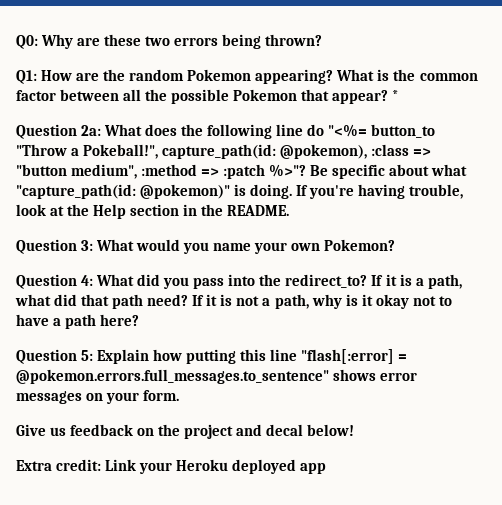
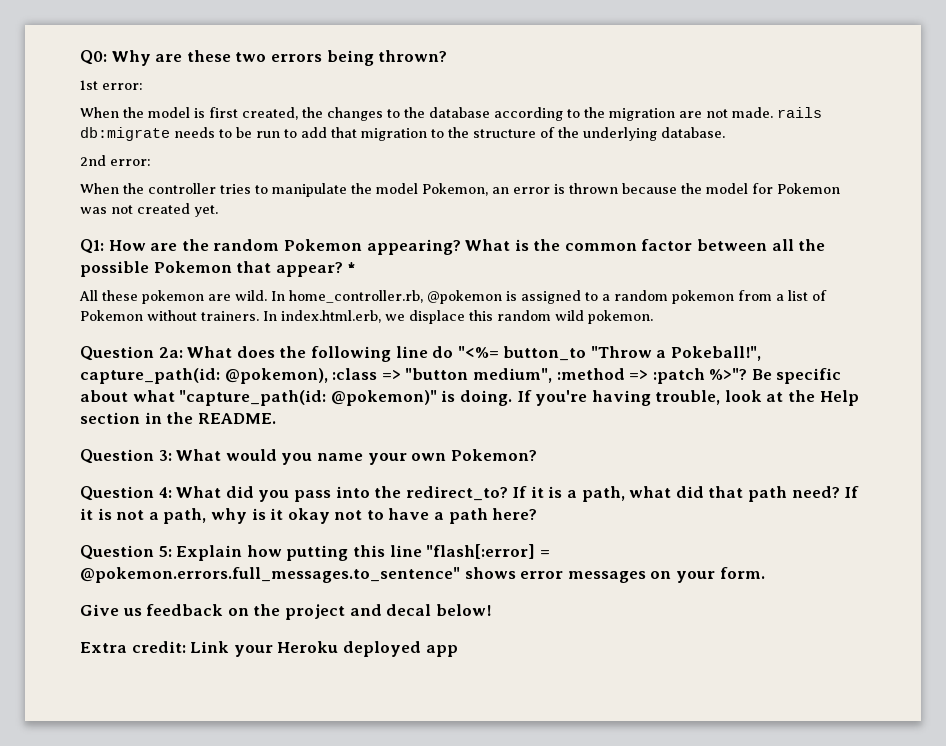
+ 1st error:
+ When the model is first created, the changes to the database according to the migration are not made. rails db:migrate needs to be run to add that migration to the structure of the underlying database.
+ 2nd error:
+ When the controller tries to manipulate the model Pokemon, an error is thrown because the model for Pokemon was not created yet.
+ All these pokemon are wild. In home_controller.rb, @pokemon is assigned to a random pokemon from a list of Pokemon without trainers. In index.html.erb, we displace this random wild pokemon.

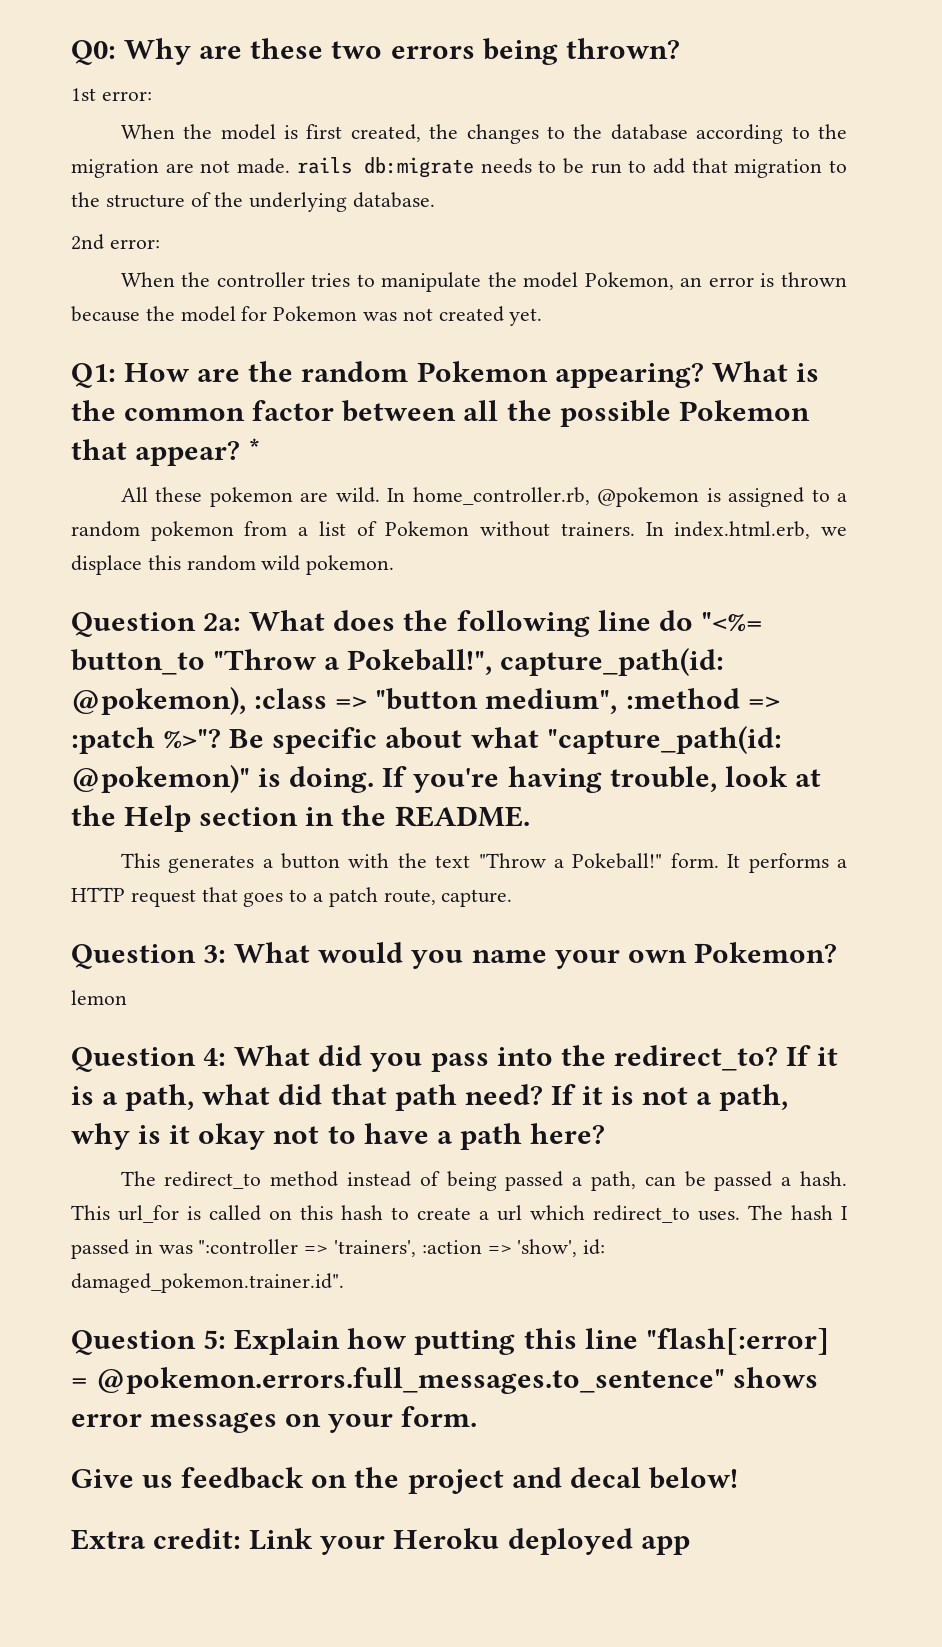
+ This generates a button with the text "Throw a Pokeball!" form. It performs a HTTP request that goes to a patch route, capture.
+ lemon
+ The redirect_to method instead of being passed a path, can be passed a hash. This url_for is called on this hash to create a url which redirect_to uses. The hash I passed in was ":controller => 'trainers', :action => 'show', id: damaged_pokemon.trainer.id".

